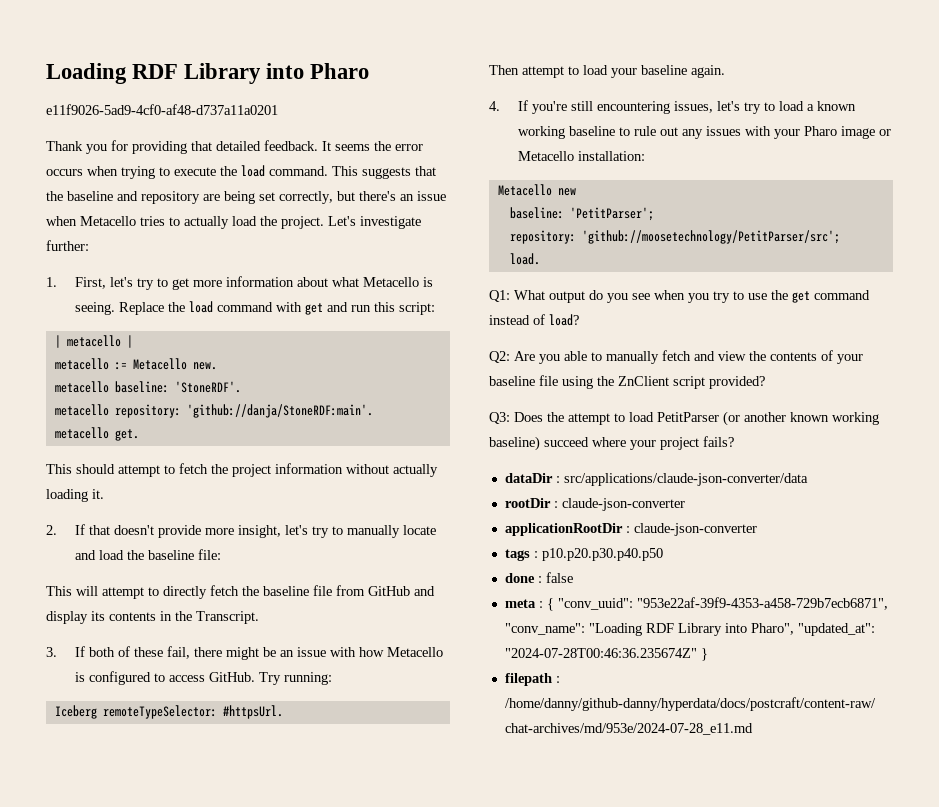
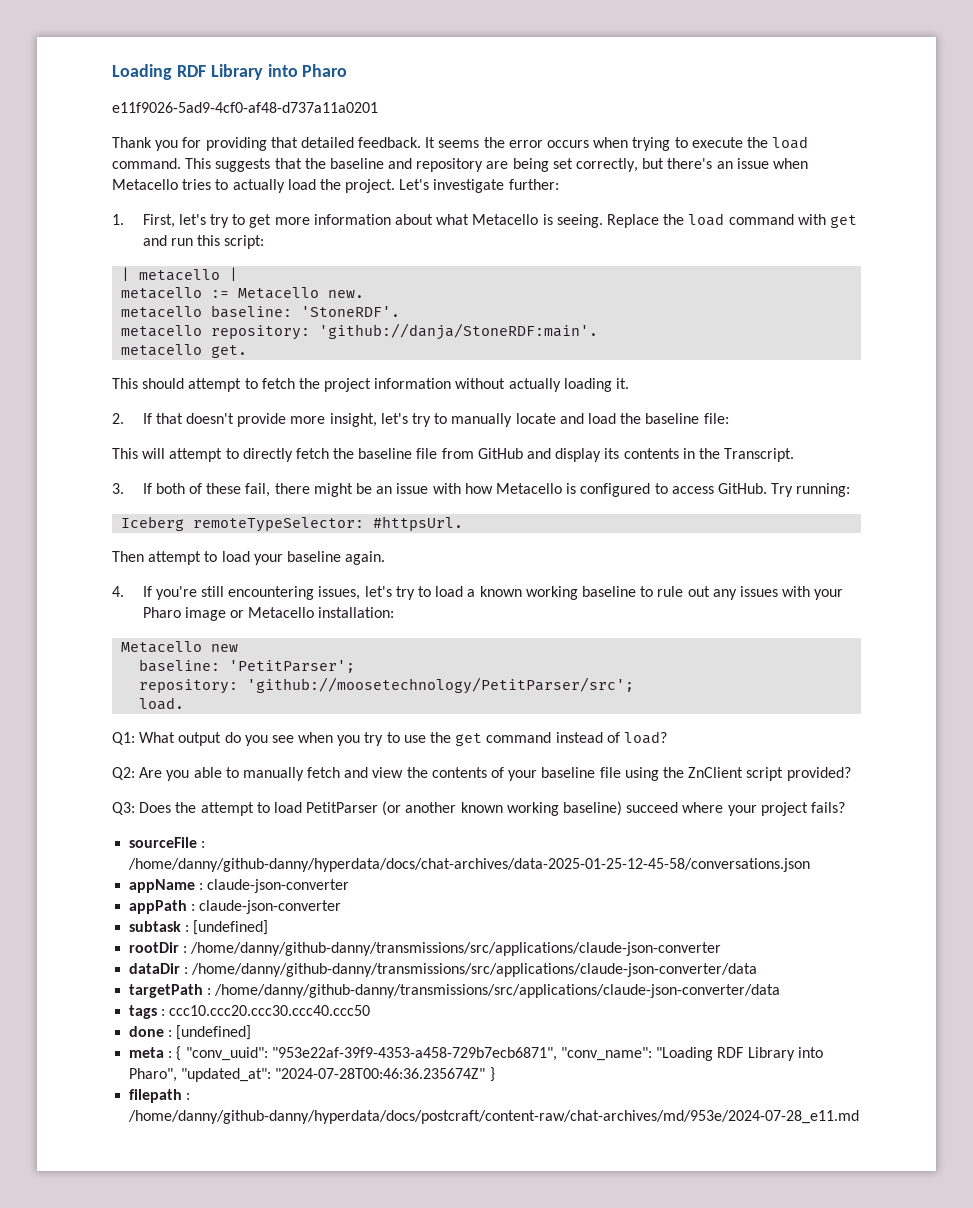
- dataDir : src/applications/claude-json-converter/data
- rootDir : claude-json-converter
- applicationRootDir : claude-json-converter
+ sourceFile : /home/danny/github-danny/hyperdata/docs/chat-archives/data-2025-01-25-12-45-58/conversations.json
+ appName : claude-json-converter
+ appPath : claude-json-converter
+ subtask : [undefined]
+ rootDir : /home/danny/github-danny/transmissions/src/applications/claude-json-converter
+ dataDir : /home/danny/github-danny/transmissions/src/applications/claude-json-converter/data
+ targetPath : /home/danny/github-danny/transmissions/src/applications/claude-json-converter/data
- tags : p10.p20.p30.p40.p50
+ tags : ccc10.ccc20.ccc30.ccc40.ccc50
- done : false
+ done : [undefined]

